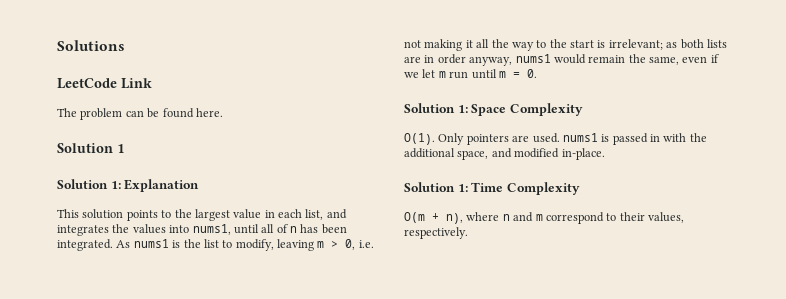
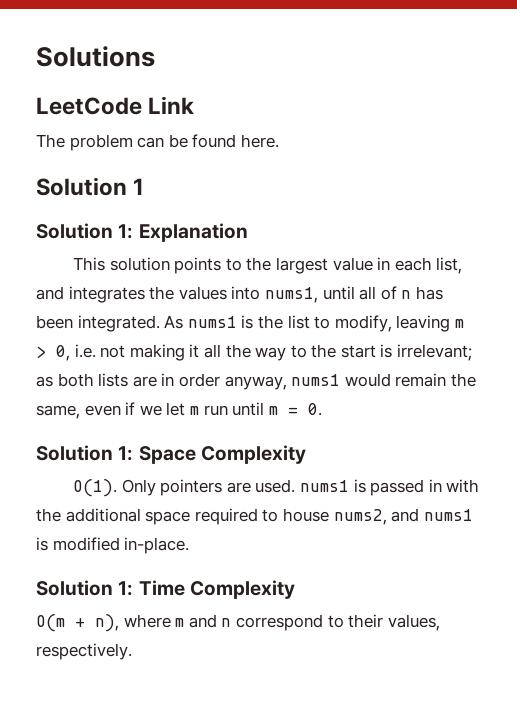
- Only pointers are used. nums1 is passed in with the additional space, and modified in-place.
+ Only pointers are used. nums1 is passed in with the additional space required to house nums2, and nums1 is modified in-place.
- O(m + n), where n and m correspond to their values, respectively.
+ O(m + n), where m and n correspond to their values, respectively.

